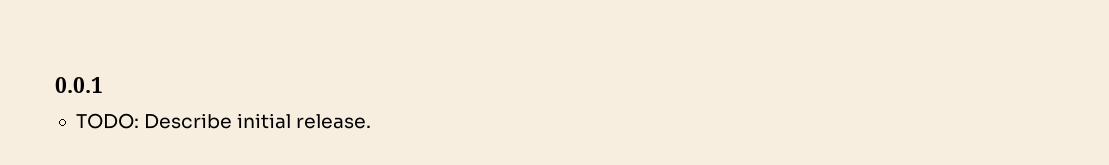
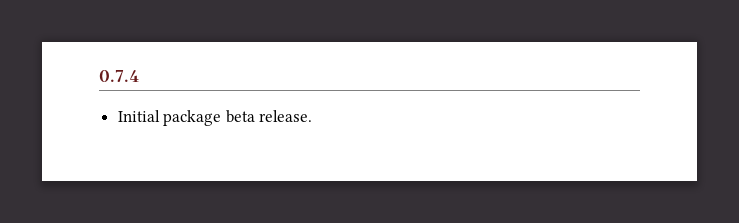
- 0.0.1
- TODO: Describe initial release.
+ 0.7.4
+ Initial package beta release.

